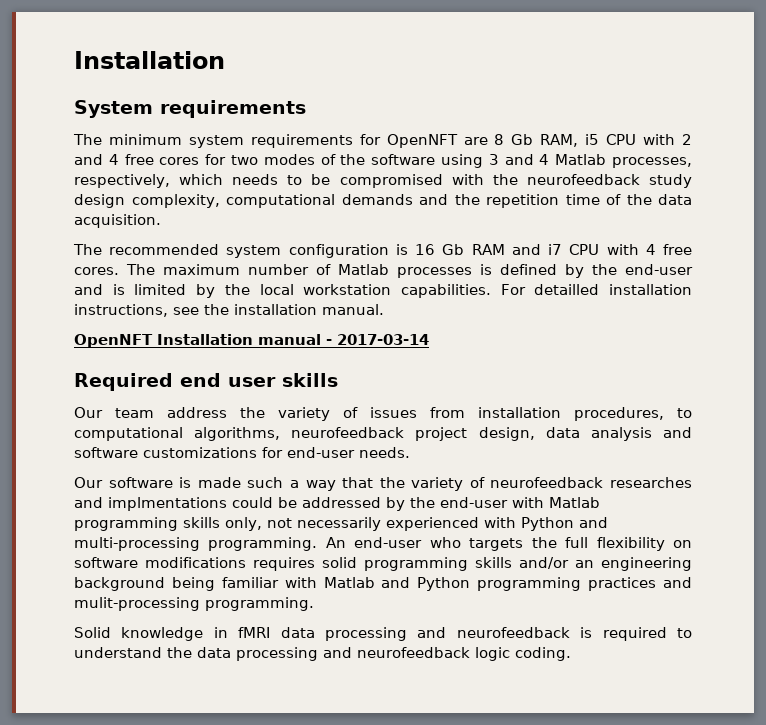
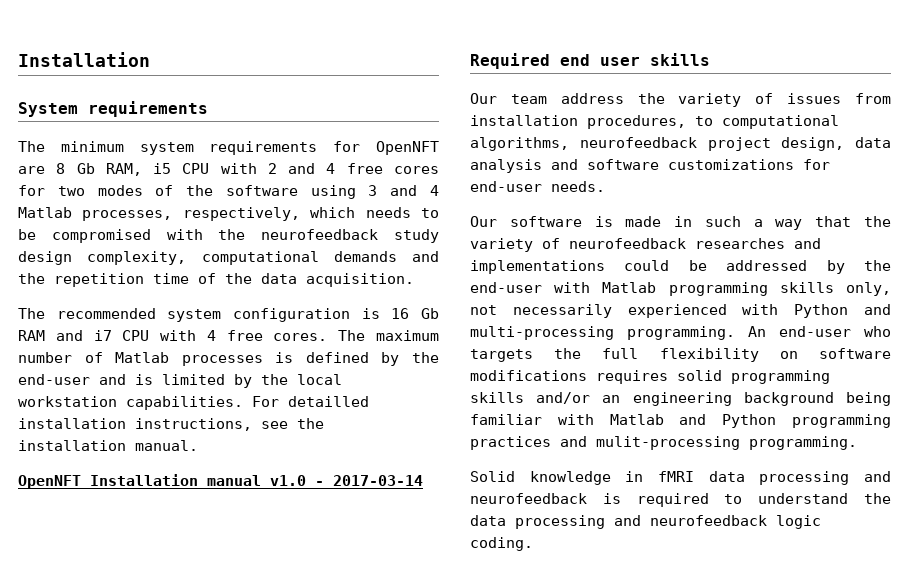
- OpenNFT Installation manual - 2017-03-14
+ OpenNFT Installation manual v1.0 - 2017-03-14
- Our software is made such a way that the variety of neurofeedback researches and implmentations could be addressed by the end-user with Matlab programming skills only, not necessarily experienced with Python and multi-processing programming.
+ Our software is made in such a way that the variety of neurofeedback researches and implementations could be addressed by the end-user with Matlab programming skills only, not necessarily experienced with Python and multi-processing programming.

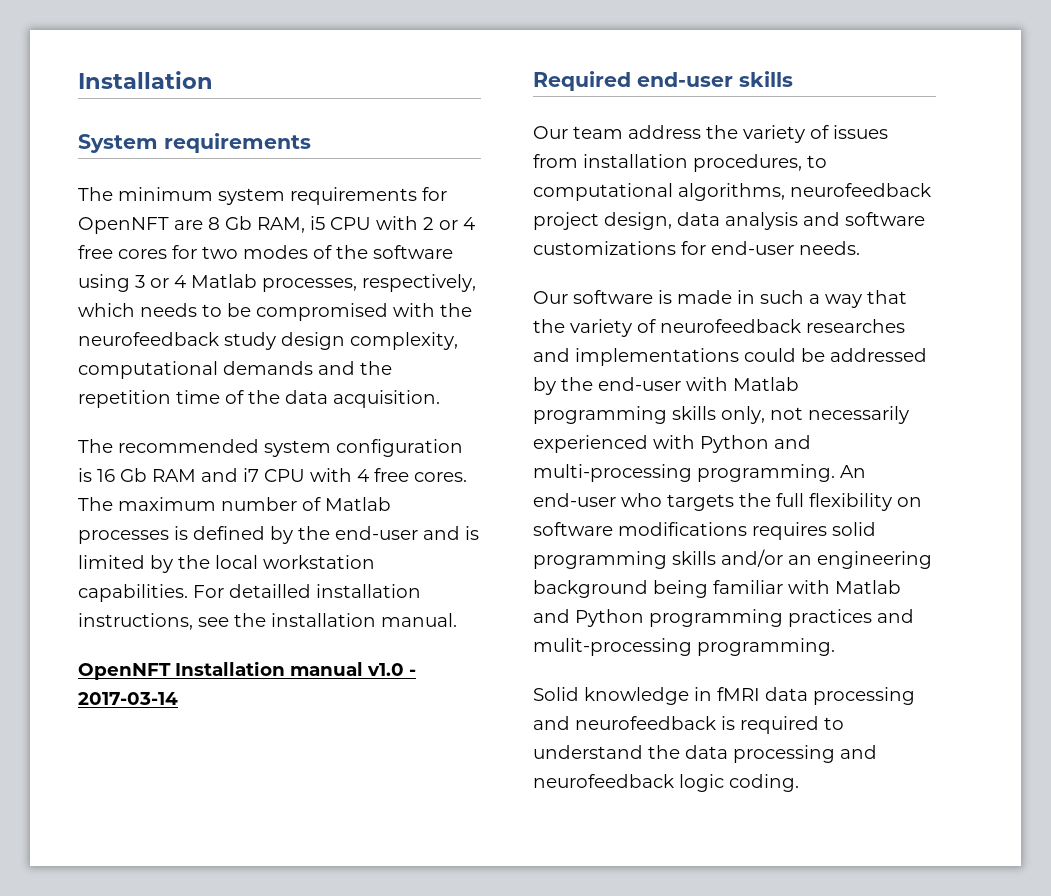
- The minimum system requirements for OpenNFT are 8 Gb RAM, i5 CPU with 2 and 4 free cores for two modes of the software using 3 and 4 Matlab processes, respectively, which needs to be compromised with the neurofeedback study design complexity, computational demands and the repetition time of the data acquisition.
+ The minimum system requirements for OpenNFT are 8 Gb RAM, i5 CPU with 2 or 4 free cores for two modes of the software using 3 or 4 Matlab processes, respectively, which needs to be compromised with the neurofeedback study design complexity, computational demands and the repetition time of the data acquisition.
- Required end user skills
+ Required end-user skills

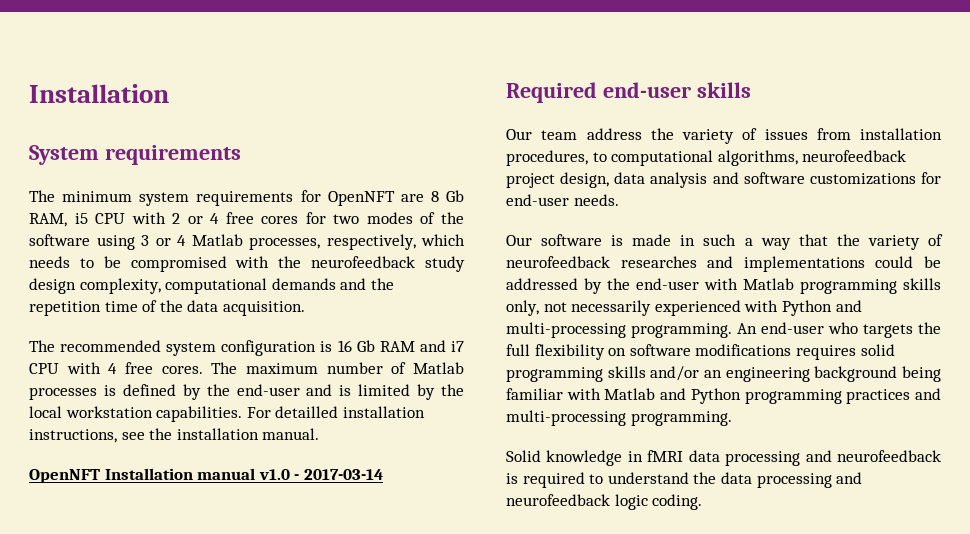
- An end-user who targets the full flexibility on software modifications requires solid programming skills and/or an engineering background being familiar with Matlab and Python programming practices and mulit-processing programming.
+ An end-user who targets the full flexibility on software modifications requires solid programming skills and/or an engineering background being familiar with Matlab and Python programming practices and multi-processing programming.

